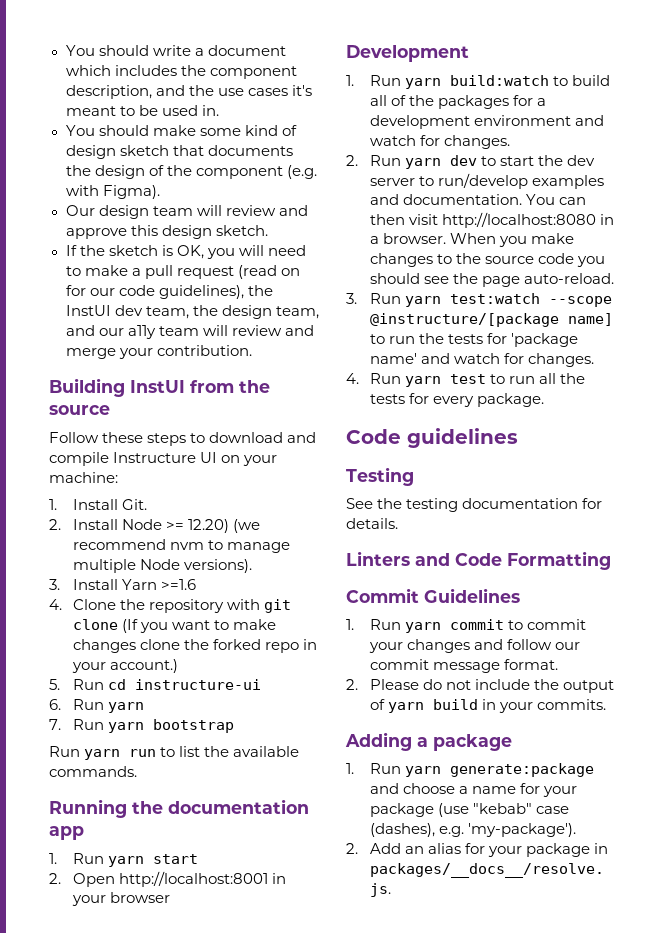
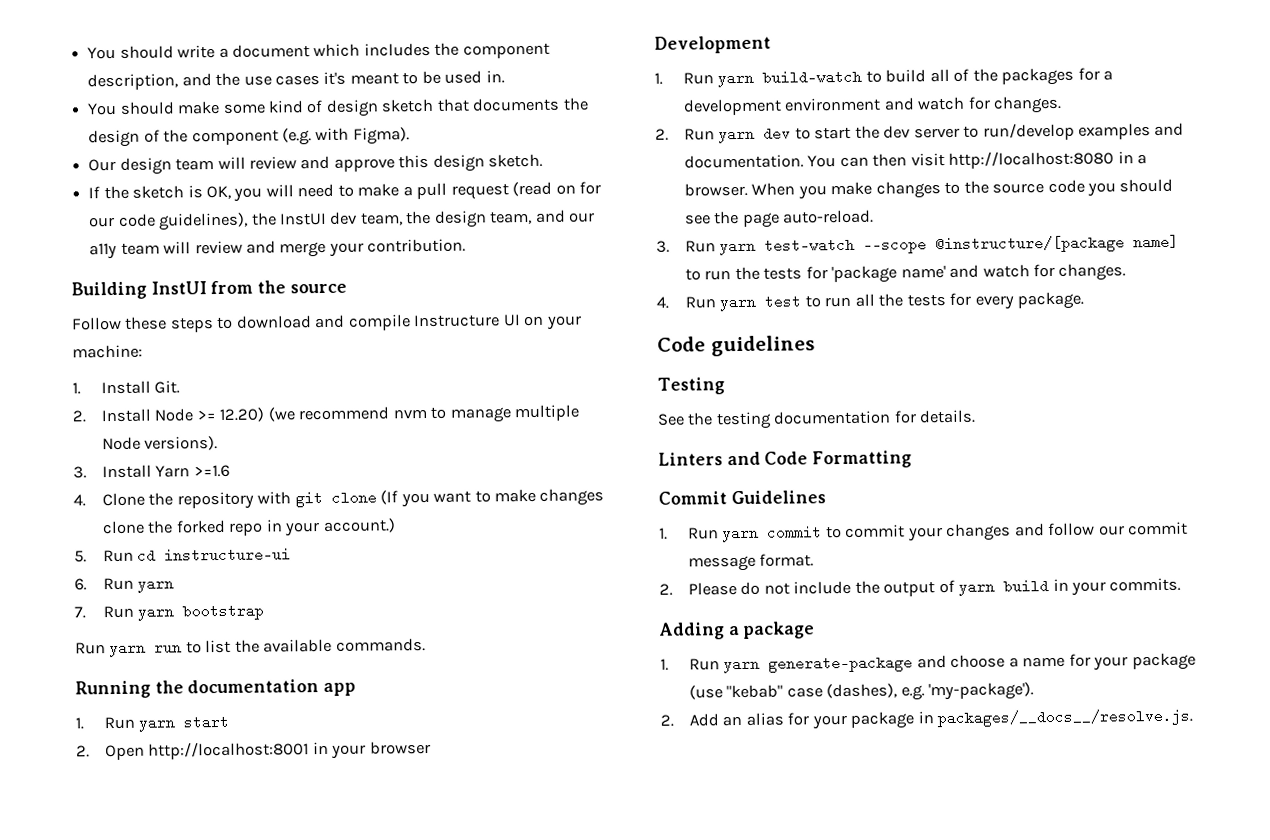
- 1. Run yarn build:watch to build all of the packages for a development environment and watch for changes.
+ 1. Run yarn build-watch to build all of the packages for a development environment and watch for changes.
- 3. Run yarn test:watch --scope @instructure/[package name] to run the tests for 'package name' and watch for changes.
+ 3. Run yarn test-watch --scope @instructure/[package name] to run the tests for 'package name' and watch for changes.
- 1. Run yarn generate:package and choose a name for your package (use "kebab" case (dashes), e.g. 'my-package').
+ 1. Run yarn generate-package and choose a name for your package (use "kebab" case (dashes), e.g. 'my-package').

